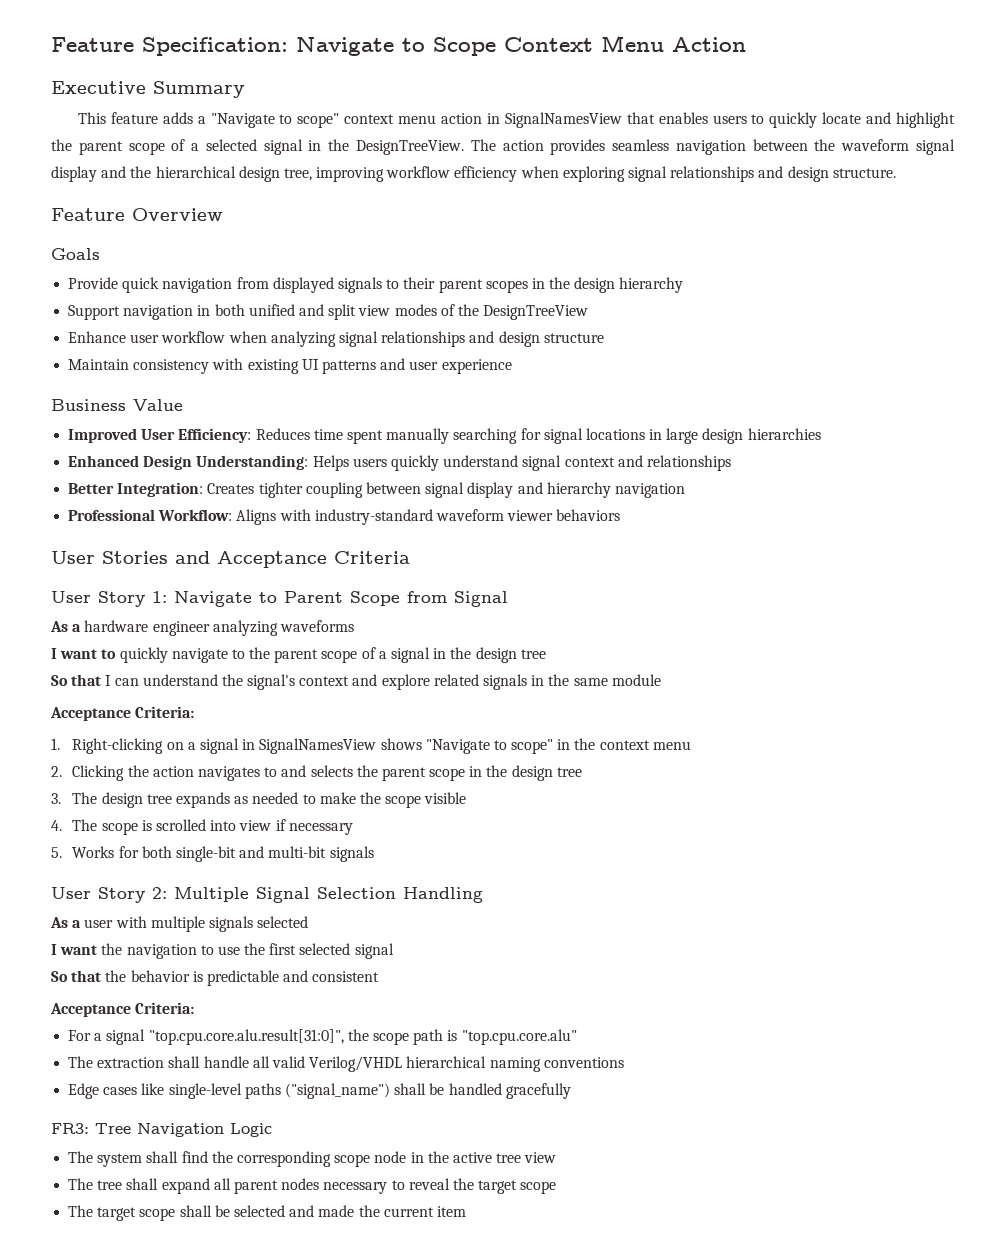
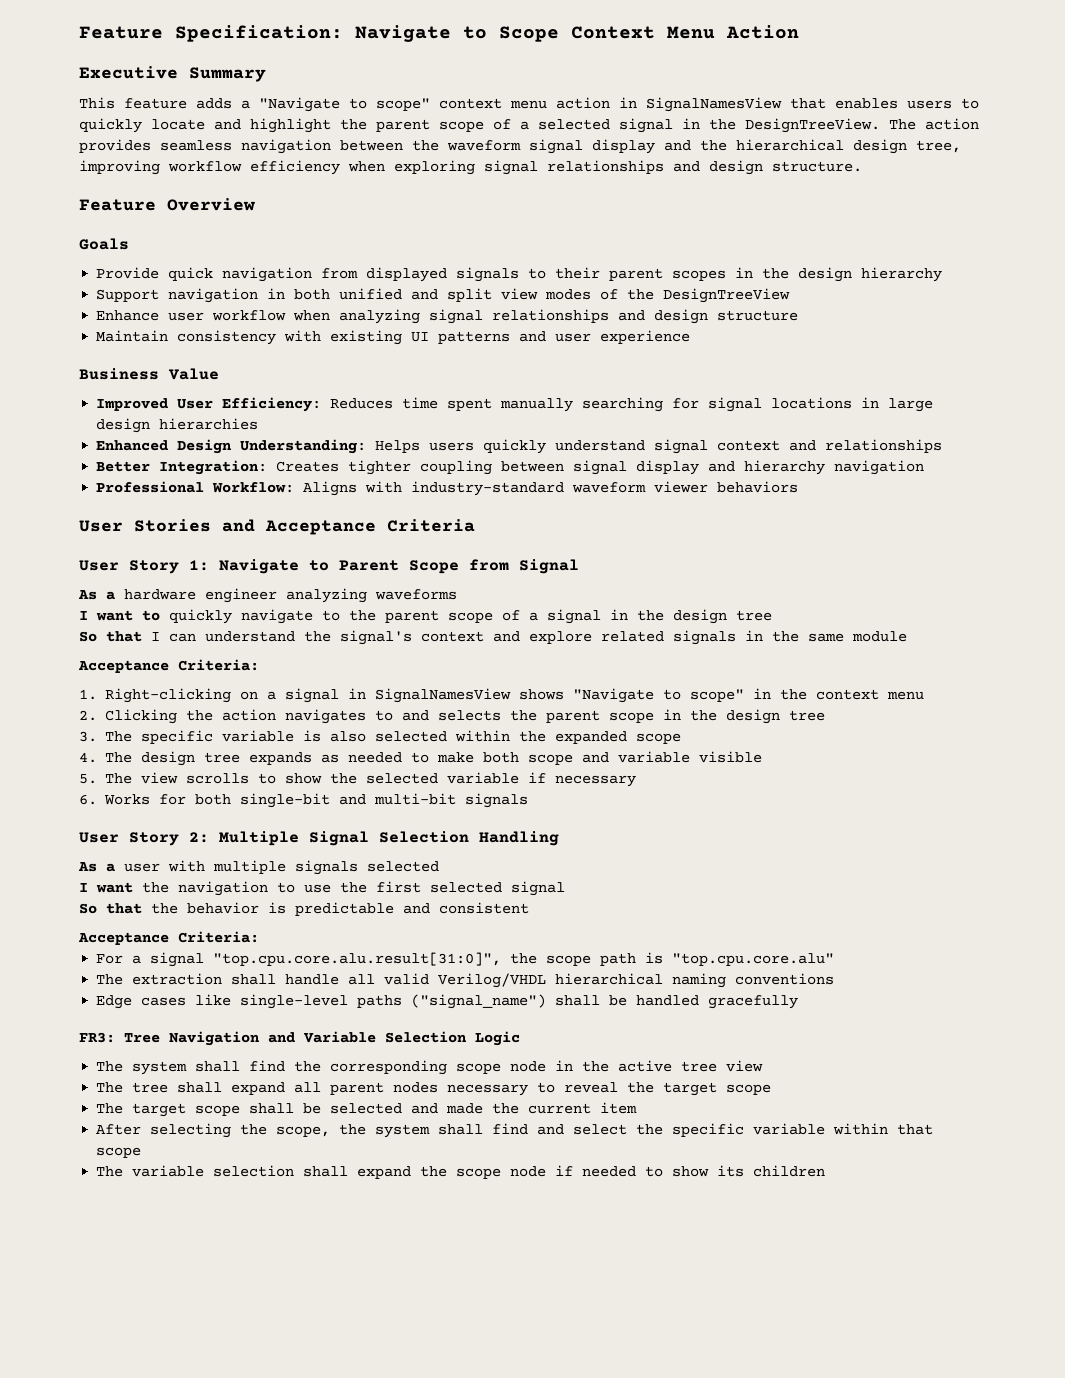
- 3. The design tree expands as needed to make the scope visible
- 4. The scope is scrolled into view if necessary
+ 3. The specific variable is also selected within the expanded scope
+ 4. The design tree expands as needed to make both scope and variable visible
+ 5. The view scrolls to show the selected variable if necessary
- 5. Works for both single-bit and multi-bit signals
+ 6. Works for both single-bit and multi-bit signals
- FR3: Tree Navigation Logic
+ FR3: Tree Navigation and Variable Selection Logic
+ After selecting the scope, the system shall find and select the specific variable within that scope
+ The variable selection shall expand the scope node if needed to show its children

